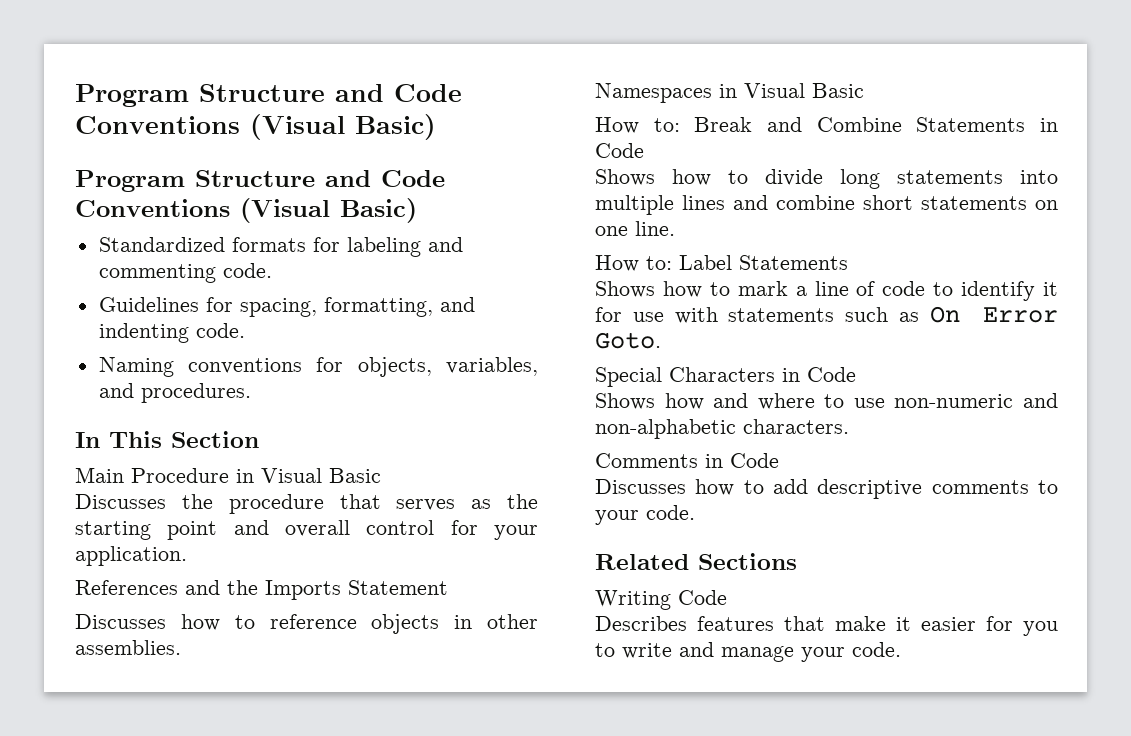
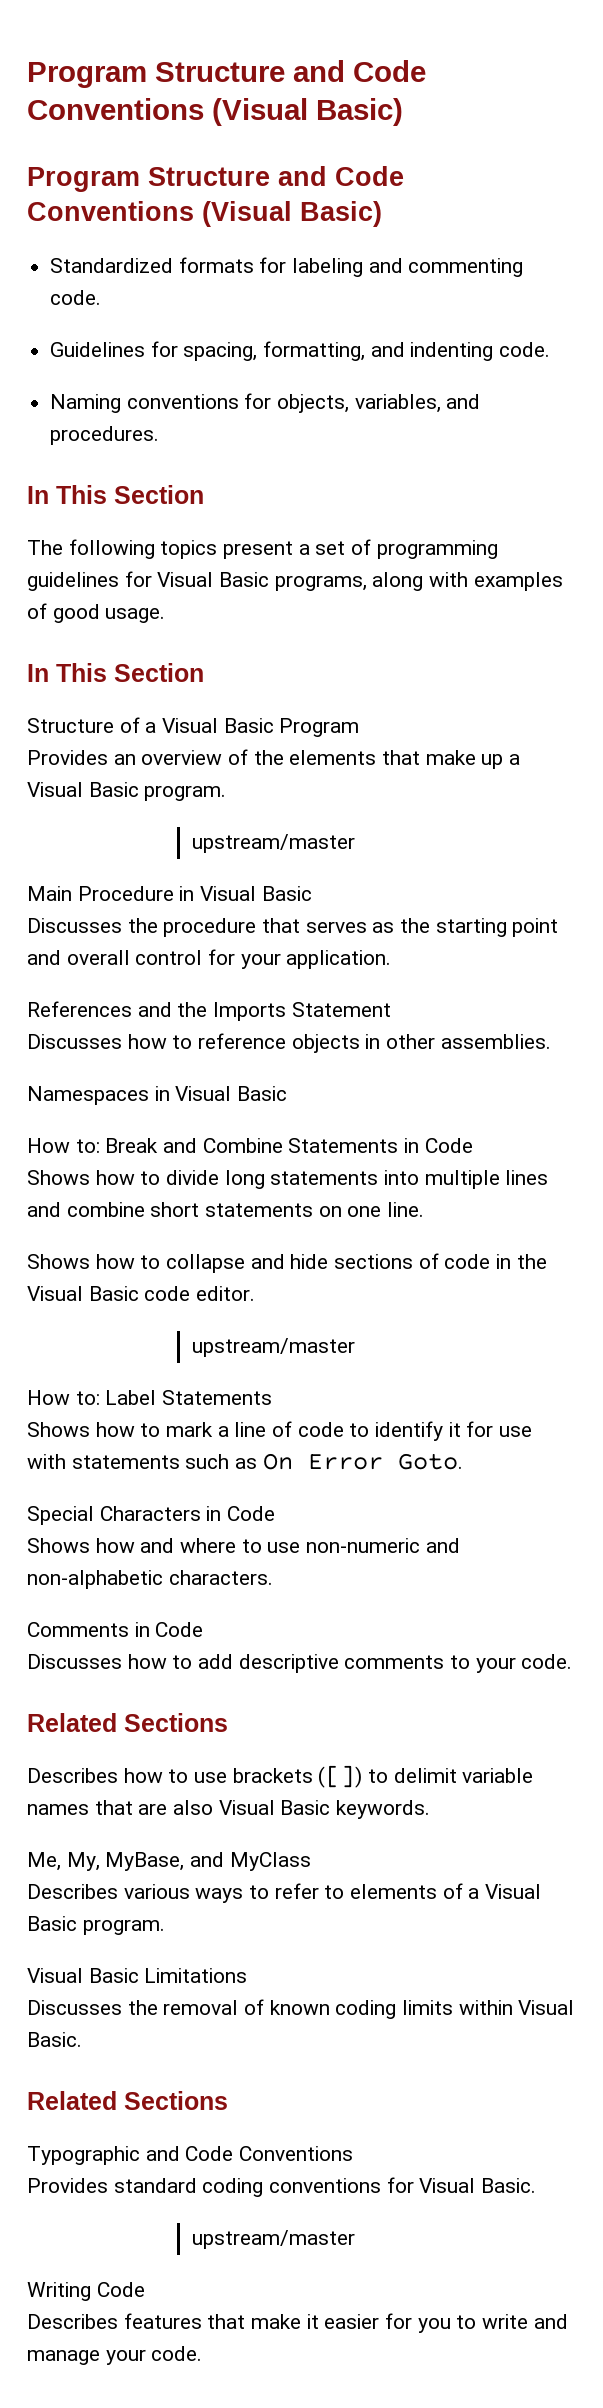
+ The following topics present a set of programming guidelines for Visual Basic programs, along with examples of good usage.
+ In This Section
+ Structure of a Visual Basic Program
+ Provides an overview of the elements that make up a Visual Basic program.
+ upstream/master
+ Shows how to collapse and hide sections of code in the Visual Basic code editor.
+ upstream/master
+ Describes how to use brackets ([]) to delimit variable names that are also Visual Basic keywords.
+ Me, My, MyBase, and MyClass
+ Describes various ways to refer to elements of a Visual Basic program.
+ Visual Basic Limitations
+ Discusses the removal of known coding limits within Visual Basic.
+ Related Sections
+ Typographic and Code Conventions
+ Provides standard coding conventions for Visual Basic.
+ upstream/master

